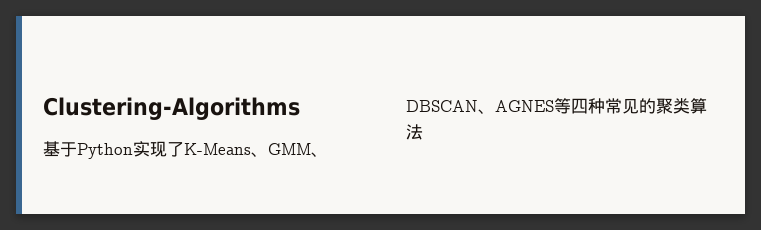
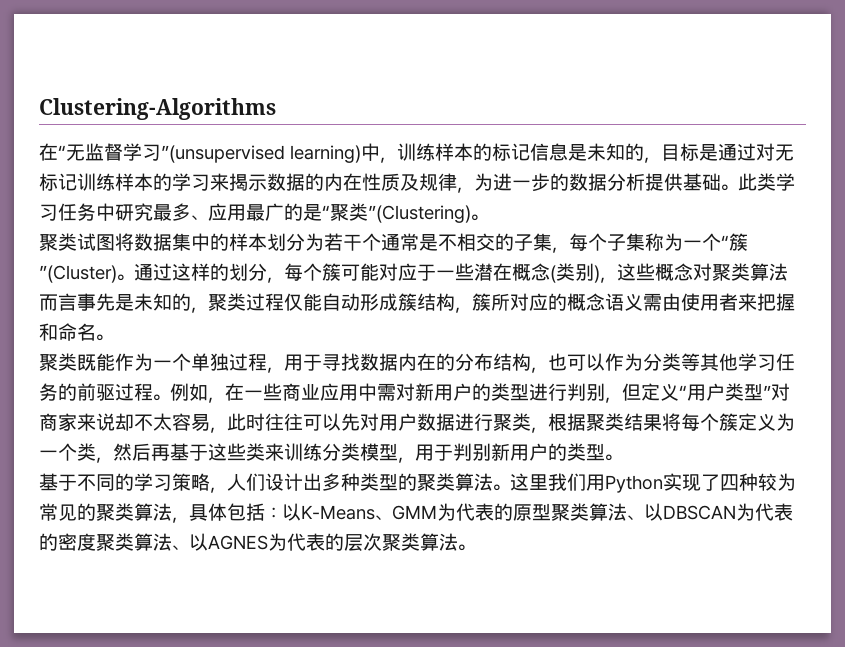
- 基于Python实现了K-Means、GMM、DBSCAN、AGNES等四种常见的聚类算法
+ 在“无监督学习”(unsupervised learning)中，训练样本的标记信息是未知的，目标是通过对无标记训练样本的学习来揭示数据的内在性质及规律，为进一步的数据分析提供基础。此类学习任务中研究最多、应用最广的是“聚类”(Clustering)。
+ 聚类试图将数据集中的样本划分为若干个通常是不相交的子集，每个子集称为一个“簇”(Cluster)。通过这样的划分，每个簇可能对应于一些潜在概念(类别)，这些概念对聚类算法而言事先是未知的，聚类过程仅能自动形成簇结构，簇所对应的概念语义需由使用者来把握和命名。
+ 聚类既能作为一个单独过程，用于寻找数据内在的分布结构，也可以作为分类等其他学习任务的前驱过程。例如，在一些商业应用中需对新用户的类型进行判别，但定义“用户类型”对商家来说却不太容易，此时往往可以先对用户数据进行聚类，根据聚类结果将每个簇定义为一个类，然后再基于这些类来训练分类模型，用于判别新用户的类型。
+ 基于不同的学习策略，人们设计出多种类型的聚类算法。这里我们用Python实现了四种较为常见的聚类算法，具体包括：以K-Means、GMM为代表的原型聚类算法、以DBSCAN为代表的密度聚类算法、以AGNES为代表的层次聚类算法。

